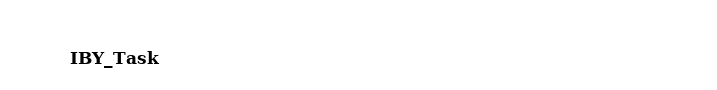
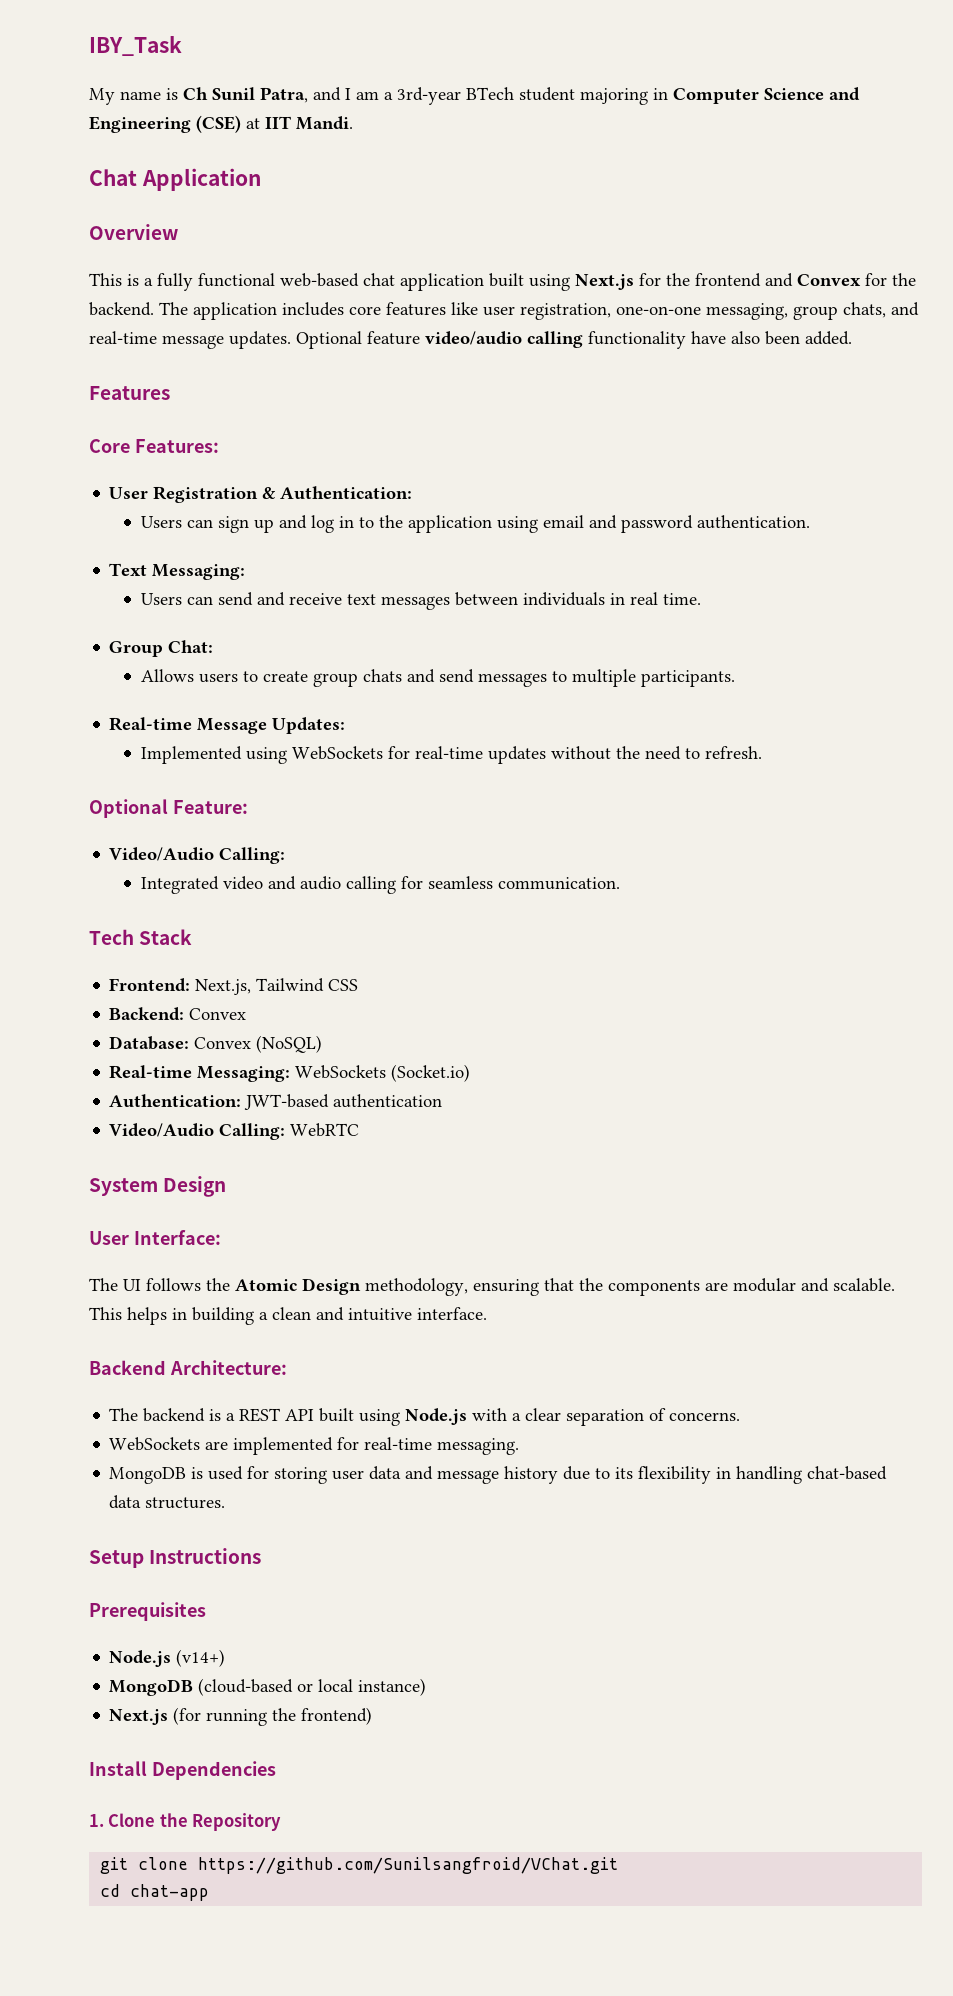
+ My name is Ch Sunil Patra, and I am a 3rd-year BTech student majoring in Computer Science and Engineering (CSE) at IIT Mandi.
+ Chat Application
+ Overview
+ This is a fully functional web-based chat application built using Next.js for the frontend and Convex for the backend. The application includes core features like user registration, one-on-one messaging, group chats, and real-time message updates. Optional feature video/audio calling functionality have also been added.
+ Features
+ Core Features:
+ User Registration & Authentication:
+ Users can sign up and log in to the application using email and password authentication.
+ Text Messaging:
+ Users can send and receive text messages between individuals in real time.
+ Group Chat:
+ Allows users to create group chats and send messages to multiple participants.
+ Real-time Message Updates:
+ Implemented using WebSockets for real-time updates without the need to refresh.
+ Optional Feature:
+ Video/Audio Calling:
+ Integrated video and audio calling for seamless communication.
+ Tech Stack
+ Frontend: Next.js, Tailwind CSS
+ Backend: Convex
+ Database: Convex (NoSQL)
+ Real-time Messaging: WebSockets (Socket.io)
+ Authentication: JWT-based authentication
+ Video/Audio Calling: WebRTC
+ System Design
+ User Interface:
+ The UI follows the Atomic Design methodology, ensuring that the components are modular and scalable. This helps in building a clean and intuitive interface.
+ Backend Architecture:
+ The backend is a REST API built using Node.js with a clear separation of concerns.
+ WebSockets are implemented for real-time messaging.
+ MongoDB is used for storing user data and message history due to its flexibility in handling chat-based data structures.
+ Setup Instructions
+ Prerequisites
+ Node.js (v14+)
+ MongoDB (cloud-based or local instance)
+ Next.js (for running the frontend)
+ Install Dependencies
+ 1. Clone the Repository
+ git clone https://github.com/Sunilsangfroid/VChat.git
+ cd chat-app

